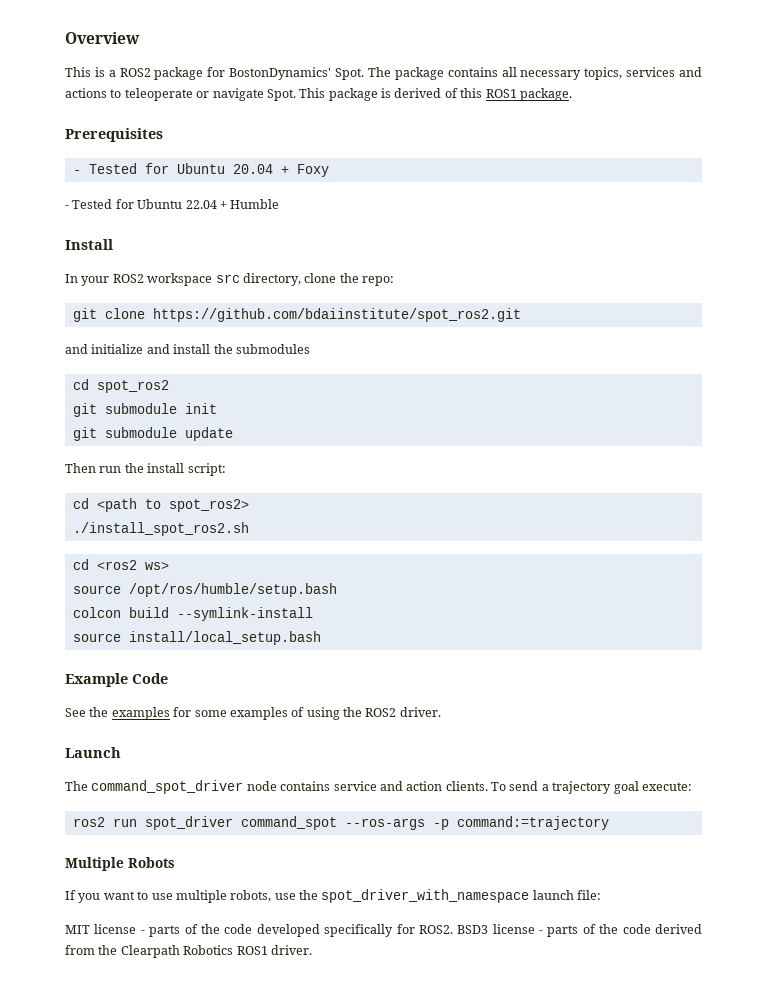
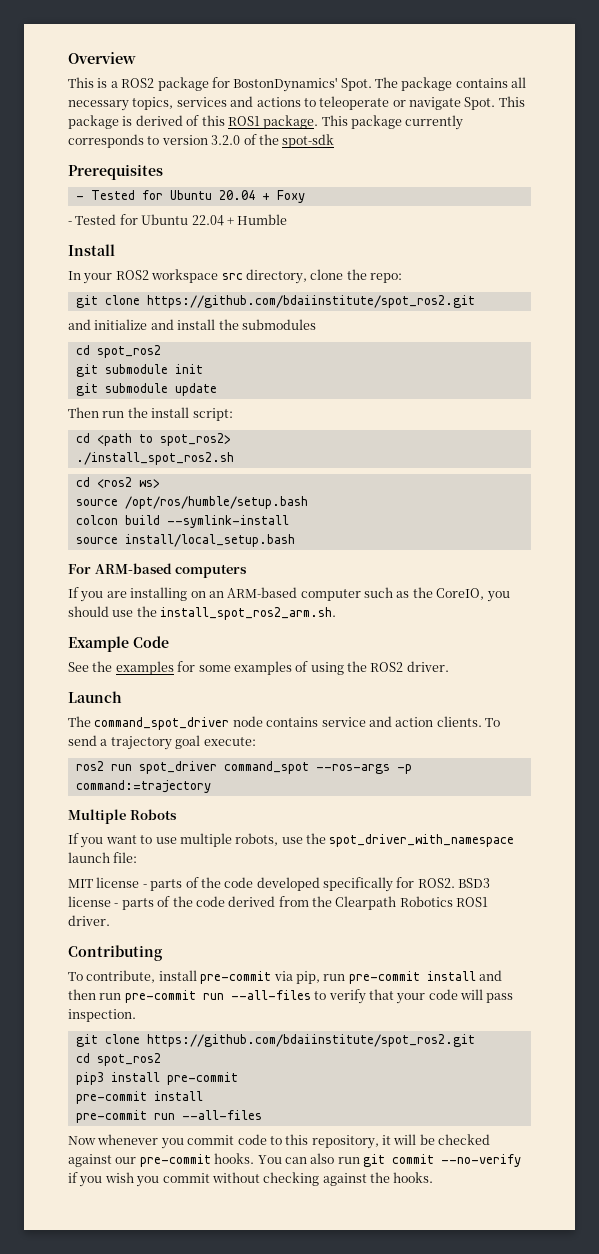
+ This package currently corresponds to version 3.2.0 of the spot-sdk
+ For ARM-based computers
+ If you are installing on an ARM-based computer such as the CoreIO, you should use the install_spot_ros2_arm.sh.
+ Contributing
+ To contribute, install pre-commit via pip, run pre-commit install and then run pre-commit run --all-files to verify that your code will pass inspection.
+ git clone https://github.com/bdaiinstitute/spot_ros2.git
+ cd spot_ros2
+ pip3 install pre-commit
+ pre-commit install
+ pre-commit run --all-files
+ Now whenever you commit code to this repository, it will be checked against our pre-commit hooks. You can also run git commit --no-verify if you wish you commit without checking against the hooks.

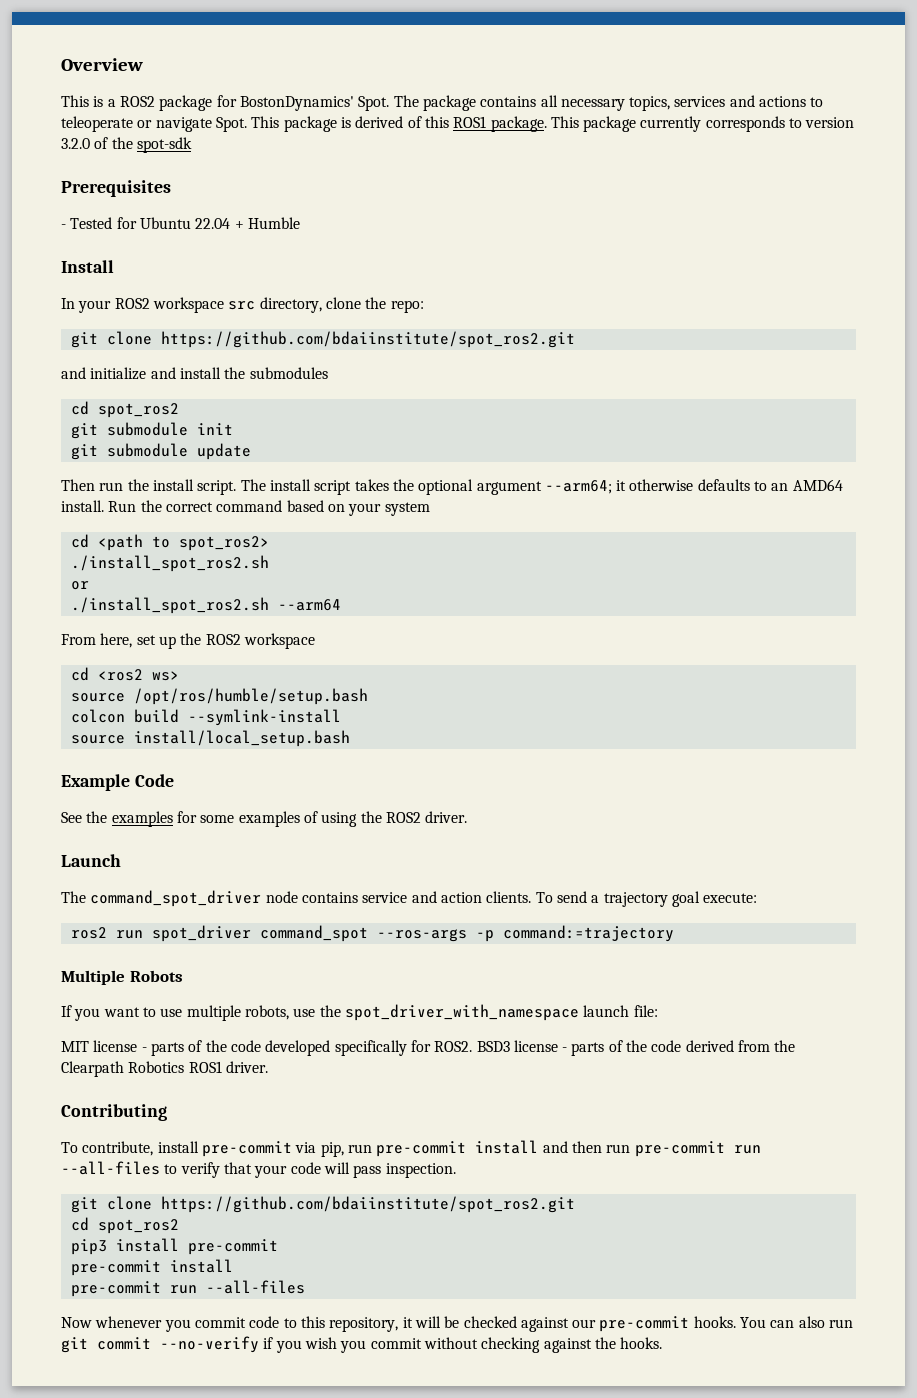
- - Tested for Ubuntu 20.04 + Foxy
- Then run the install script:
+ Then run the install script. The install script takes the optional argument --arm64; it otherwise defaults to an AMD64 install. Run the correct command based on your system
  cd <path to spot_ros2>
  ./install_spot_ros2.sh
+ or
+ ./install_spot_ros2.sh --arm64
+ From here, set up the ROS2 workspace
- For ARM-based computers
- If you are installing on an ARM-based computer such as the CoreIO, you should use the install_spot_ros2_arm.sh.

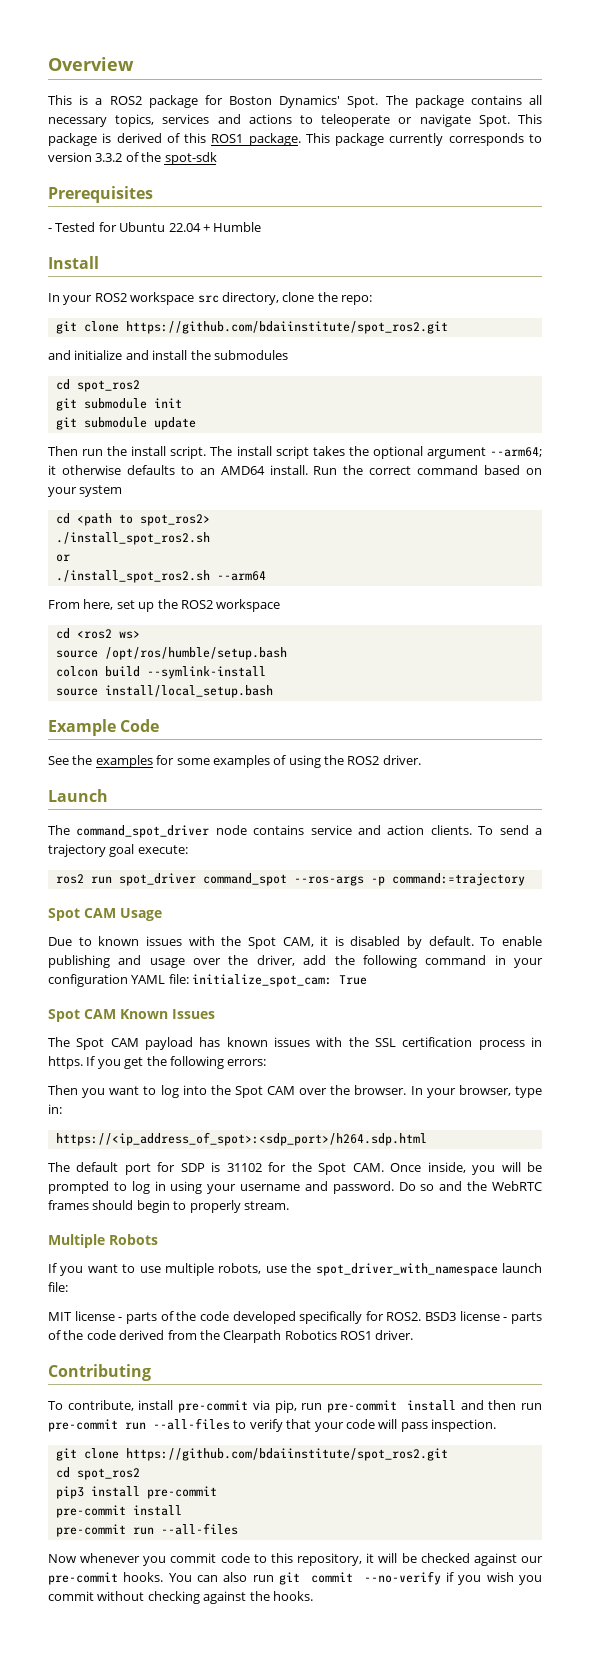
- This is a ROS2 package for BostonDynamics' Spot.
+ This is a ROS2 package for Boston Dynamics' Spot.
- This package currently corresponds to version 3.2.0 of the spot-sdk
+ This package currently corresponds to version 3.3.2 of the spot-sdk
+ Spot CAM Usage
+ Due to known issues with the Spot CAM, it is disabled by default. To enable publishing and usage over the driver, add the following command in your configuration YAML file: initialize_spot_cam: True
+ Spot CAM Known Issues
+ The Spot CAM payload has known issues with the SSL certification process in https. If you get the following errors:
+ Then you want to log into the Spot CAM over the browser. In your browser, type in:
+ https://<ip_address_of_spot>:<sdp_port>/h264.sdp.html
+ The default port for SDP is 31102 for the Spot CAM. Once inside, you will be prompted to log in using your username and password. Do so and the WebRTC frames should begin to properly stream.

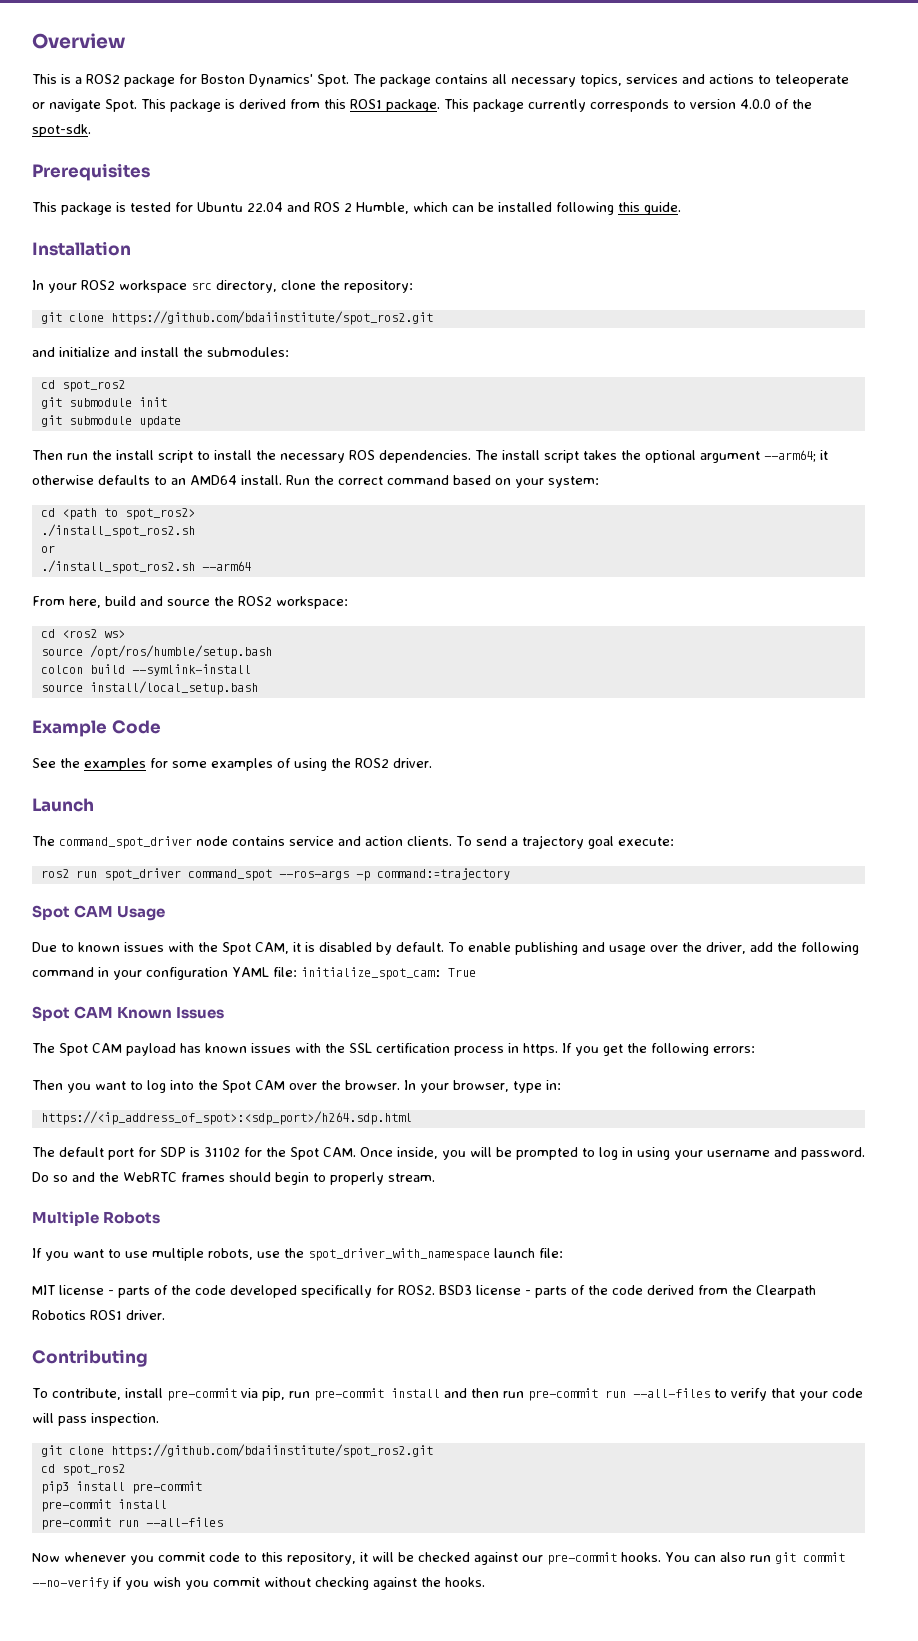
- This package is derived of this ROS1 package.
+ This package is derived from this ROS1 package.
- This package currently corresponds to version 3.3.2 of the spot-sdk
+ This package currently corresponds to version 4.0.0 of the spot-sdk.
- - Tested for Ubuntu 22.04 + Humble
- Install
+ This package is tested for Ubuntu 22.04 and ROS 2 Humble, which can be installed following this guide.
+ Installation
- In your ROS2 workspace src directory, clone the repo:
+ In your ROS2 workspace src directory, clone the repository:
- and initialize and install the submodules
+ and initialize and install the submodules:
- Then run the install script.
+ Then run the install script to install the necessary ROS dependencies.
- Run the correct command based on your system
+ Run the correct command based on your system:
- From here, set up the ROS2 workspace
+ From here, build and source the ROS2 workspace:

